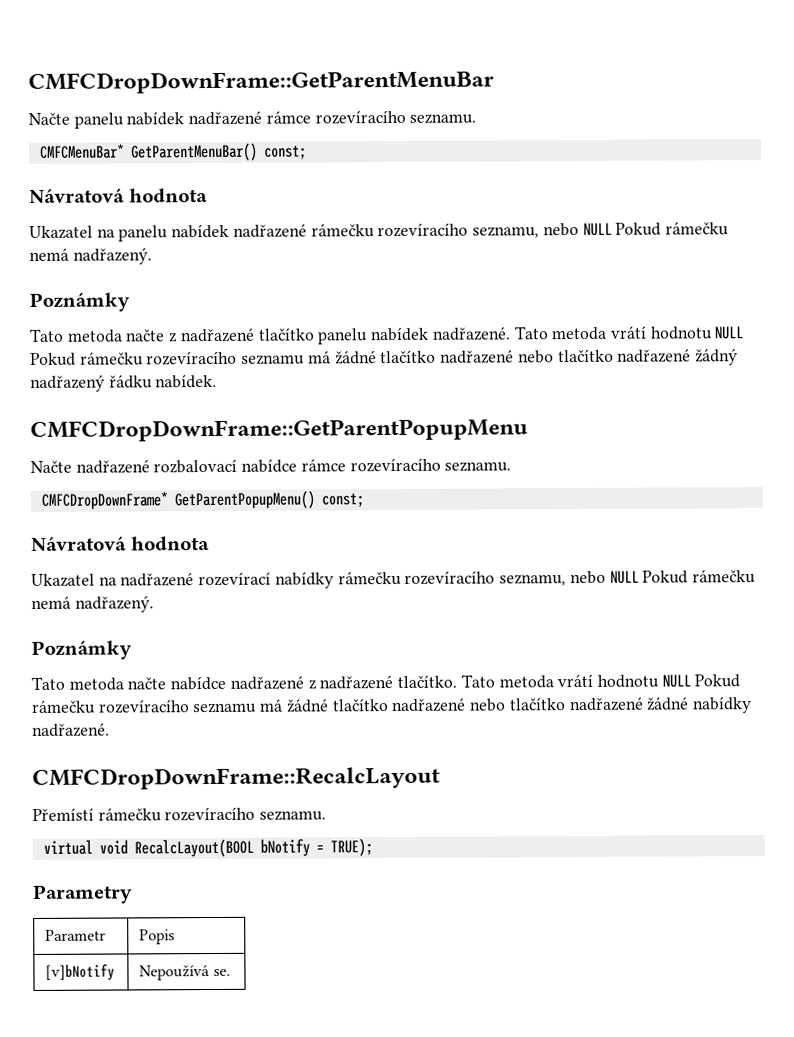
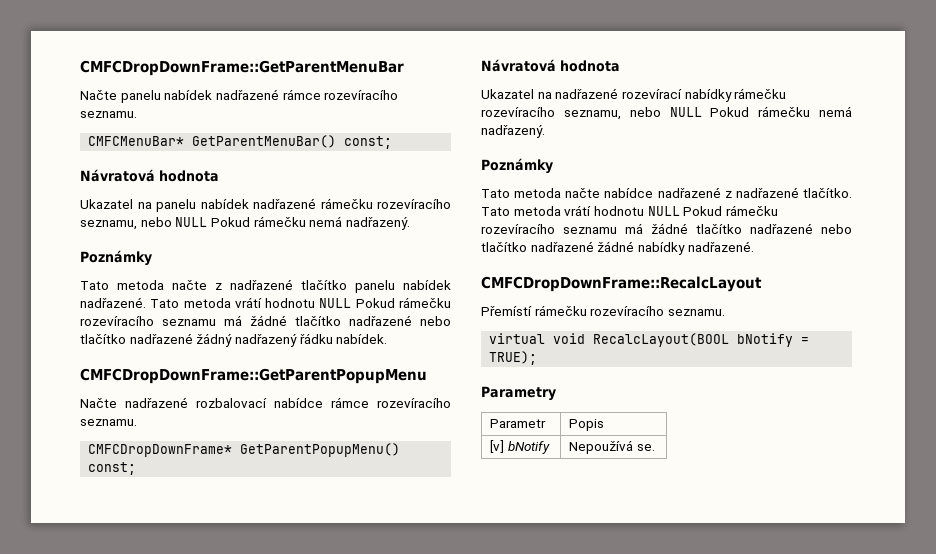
- [v]bNotify | Nepoužívá se.
+ [v] bNotify | Nepoužívá se.

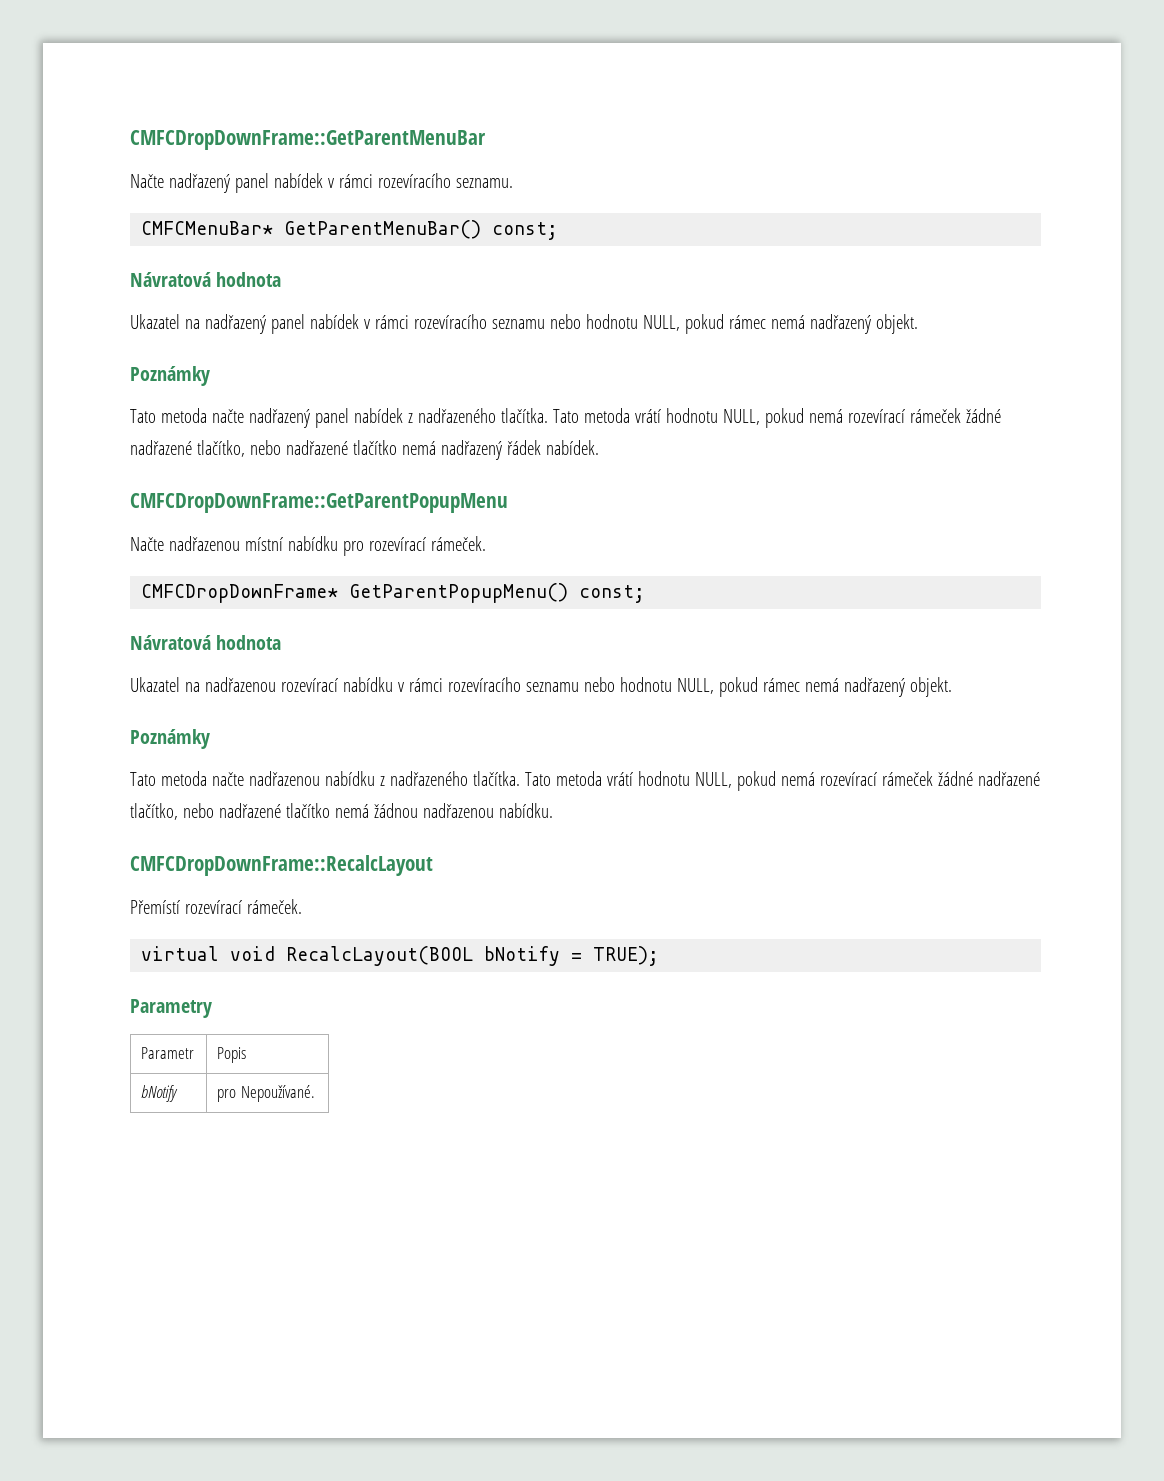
- Načte panelu nabídek nadřazené rámce rozevíracího seznamu.
+ Načte nadřazený panel nabídek v rámci rozevíracího seznamu.
- Ukazatel na panelu nabídek nadřazené rámečku rozevíracího seznamu, nebo NULL Pokud rámečku nemá nadřazený.
+ Ukazatel na nadřazený panel nabídek v rámci rozevíracího seznamu nebo hodnotu NULL, pokud rámec nemá nadřazený objekt.
  Poznámky
- Tato metoda načte z nadřazené tlačítko panelu nabídek nadřazené. Tato metoda vrátí hodnotu NULL Pokud rámečku rozevíracího seznamu má žádné tlačítko nadřazené nebo tlačítko nadřazené žádný nadřazený řádku nabídek.
+ Tato metoda načte nadřazený panel nabídek z nadřazeného tlačítka. Tato metoda vrátí hodnotu NULL, pokud nemá rozevírací rámeček žádné nadřazené tlačítko, nebo nadřazené tlačítko nemá nadřazený řádek nabídek.
  CMFCDropDownFrame::GetParentPopupMenu
- Načte nadřazené rozbalovací nabídce rámce rozevíracího seznamu.
+ Načte nadřazenou místní nabídku pro rozevírací rámeček.
- Ukazatel na nadřazené rozevírací nabídky rámečku rozevíracího seznamu, nebo NULL Pokud rámečku nemá nadřazený.
+ Ukazatel na nadřazenou rozevírací nabídku v rámci rozevíracího seznamu nebo hodnotu NULL, pokud rámec nemá nadřazený objekt.
  Poznámky
- Tato metoda načte nabídce nadřazené z nadřazené tlačítko. Tato metoda vrátí hodnotu NULL Pokud rámečku rozevíracího seznamu má žádné tlačítko nadřazené nebo tlačítko nadřazené žádné nabídky nadřazené.
+ Tato metoda načte nadřazenou nabídku z nadřazeného tlačítka. Tato metoda vrátí hodnotu NULL, pokud nemá rozevírací rámeček žádné nadřazené tlačítko, nebo nadřazené tlačítko nemá žádnou nadřazenou nabídku.
- Přemístí rámečku rozevíracího seznamu.
+ Přemístí rozevírací rámeček.
- [v] bNotify | Nepoužívá se.
+ bNotify | pro Nepoužívané.

